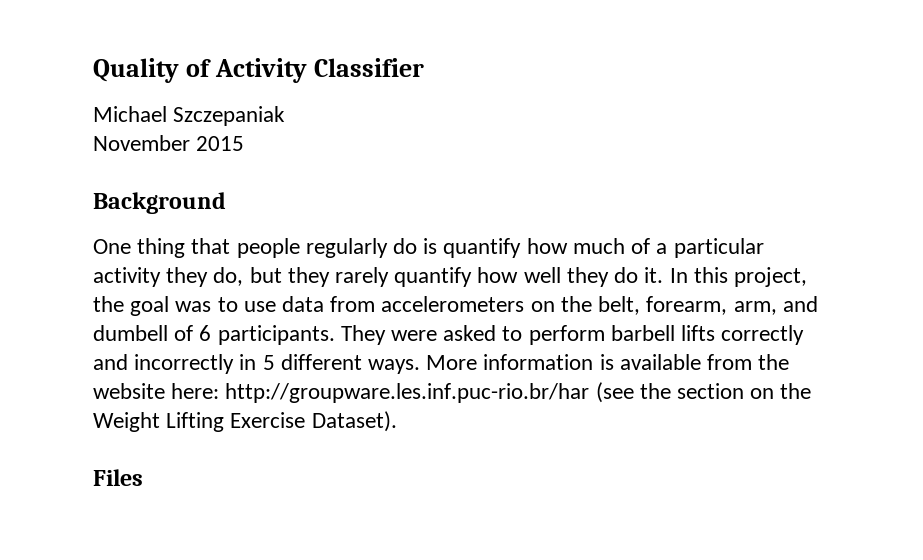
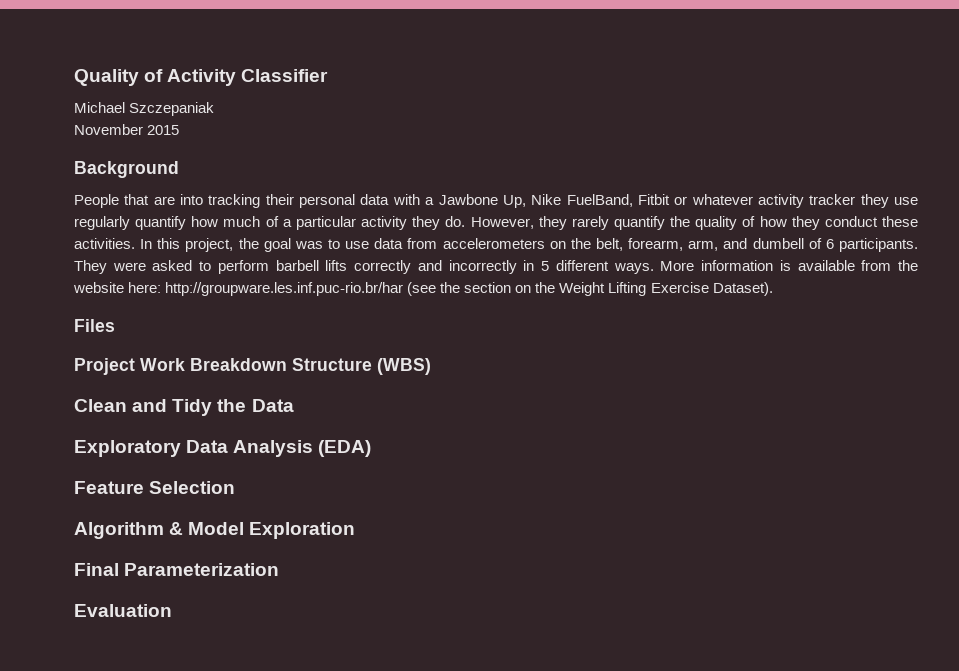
- One thing that people regularly do is quantify how much of a particular activity they do, but they rarely quantify how well they do it.
+ People that are into tracking their personal data with a Jawbone Up, Nike FuelBand, Fitbit or whatever activity tracker they use regularly quantify how much of a particular activity they do. However, they rarely quantify the quality of how they conduct these activities.
+ Project Work Breakdown Structure (WBS)
+ Clean and Tidy the Data
+ Exploratory Data Analysis (EDA)
+ Feature Selection
+ Algorithm & Model Exploration
+ Final Parameterization
+ Evaluation

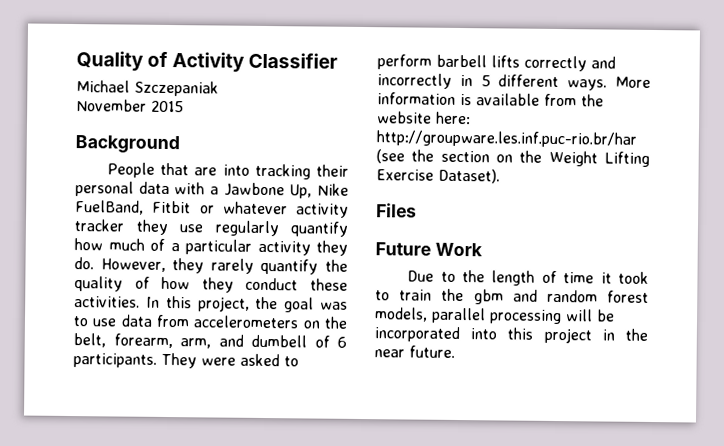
- Project Work Breakdown Structure (WBS)
- Clean and Tidy the Data
- Exploratory Data Analysis (EDA)
- Feature Selection
- Algorithm & Model Exploration
- Final Parameterization
- Evaluation
+ Future Work
+ Due to the length of time it took to train the gbm and random forest models, parallel processing will be incorporated into this project in the near future.

